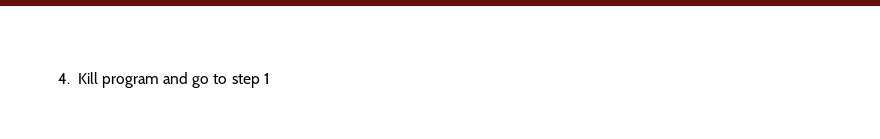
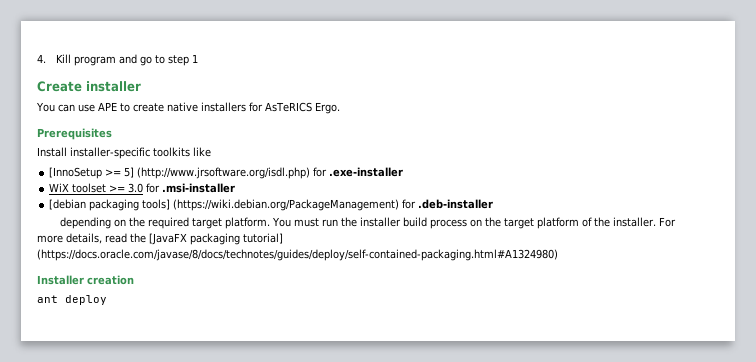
+ Create installer
+ You can use APE to create native installers for AsTeRICS Ergo.
+ Prerequisites
+ Install installer-specific toolkits like
+ [InnoSetup >= 5] (http://www.jrsoftware.org/isdl.php) for .exe-installer
+ WiX toolset >= 3.0 for .msi-installer
+ [debian packaging tools] (https://wiki.debian.org/PackageManagement) for .deb-installer
+ depending on the required target platform. You must run the installer build process on the target platform of the installer. For more details, read the [JavaFX packaging tutorial] (https://docs.oracle.com/javase/8/docs/technotes/guides/deploy/self-contained-packaging.html#A1324980)
+ Installer creation
+ ant deploy

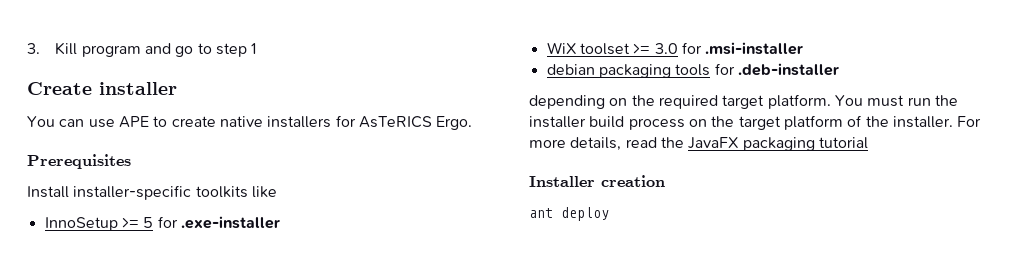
- 4. Kill program and go to step 1
+ 3. Kill program and go to step 1
- [InnoSetup >= 5] (http://www.jrsoftware.org/isdl.php) for .exe-installer
+ InnoSetup >= 5 for .exe-installer
- [debian packaging tools] (https://wiki.debian.org/PackageManagement) for .deb-installer
+ debian packaging tools for .deb-installer
- For more details, read the [JavaFX packaging tutorial] (https://docs.oracle.com/javase/8/docs/technotes/guides/deploy/self-contained-packaging.html#A1324980)
+ For more details, read the JavaFX packaging tutorial

